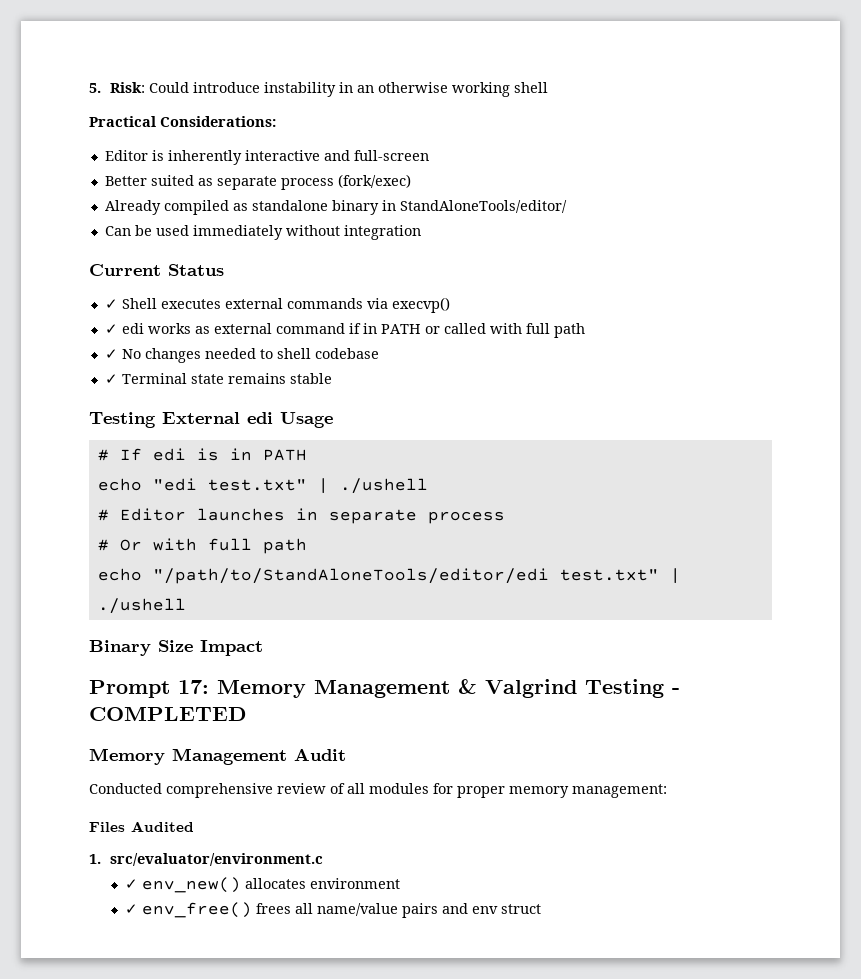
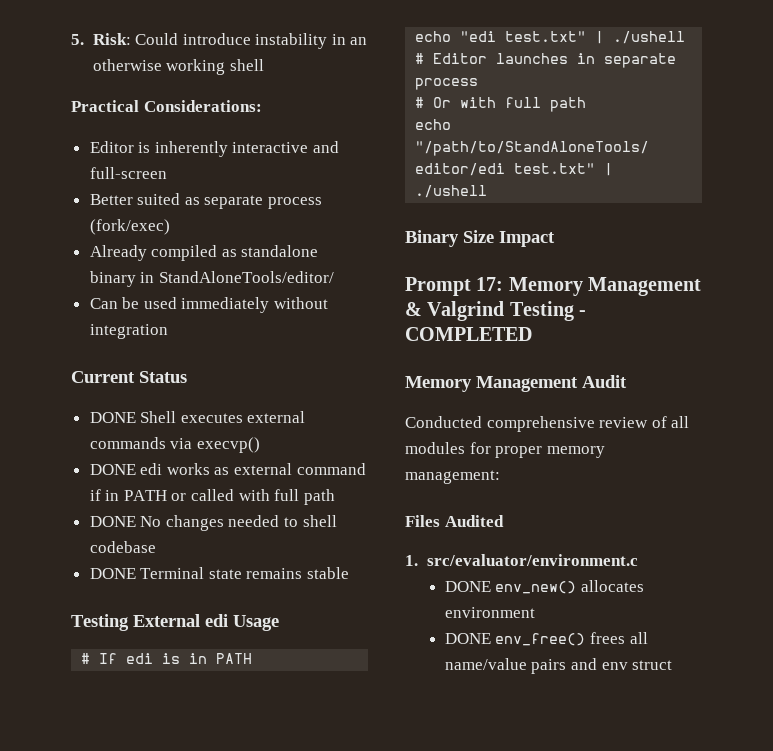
- ✓ Shell executes external commands via execvp()
+ DONE Shell executes external commands via execvp()
- ✓ edi works as external command if in PATH or called with full path
+ DONE edi works as external command if in PATH or called with full path
- ✓ No changes needed to shell codebase
+ DONE No changes needed to shell codebase
- ✓ Terminal state remains stable
+ DONE Terminal state remains stable
- ✓ env_new() allocates environment
+ DONE env_new() allocates environment
- ✓ env_free() frees all name/value pairs and env struct
+ DONE env_free() frees all name/value pairs and env struct

